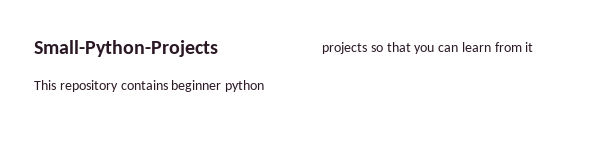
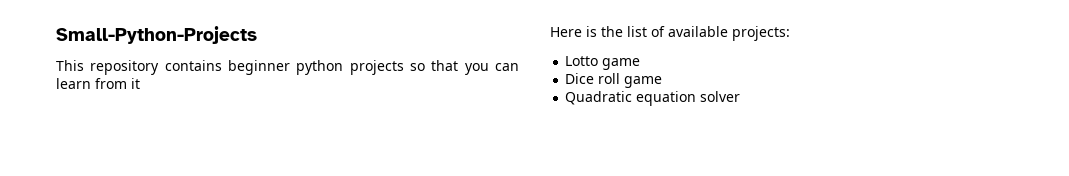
+ Here is the list of available projects:
+ Lotto game
+ Dice roll game
+ Quadratic equation solver

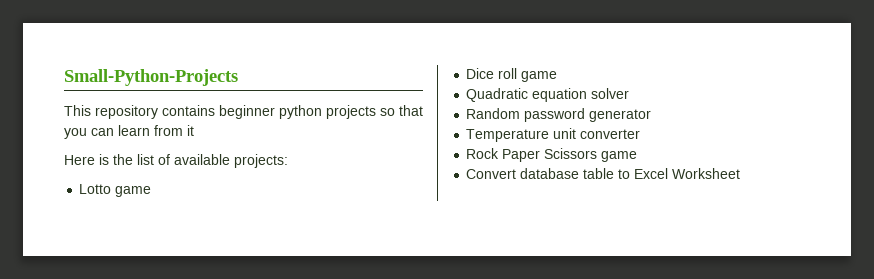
+ Random password generator
+ Temperature unit converter
+ Rock Paper Scissors game
+ Convert database table to Excel Worksheet

